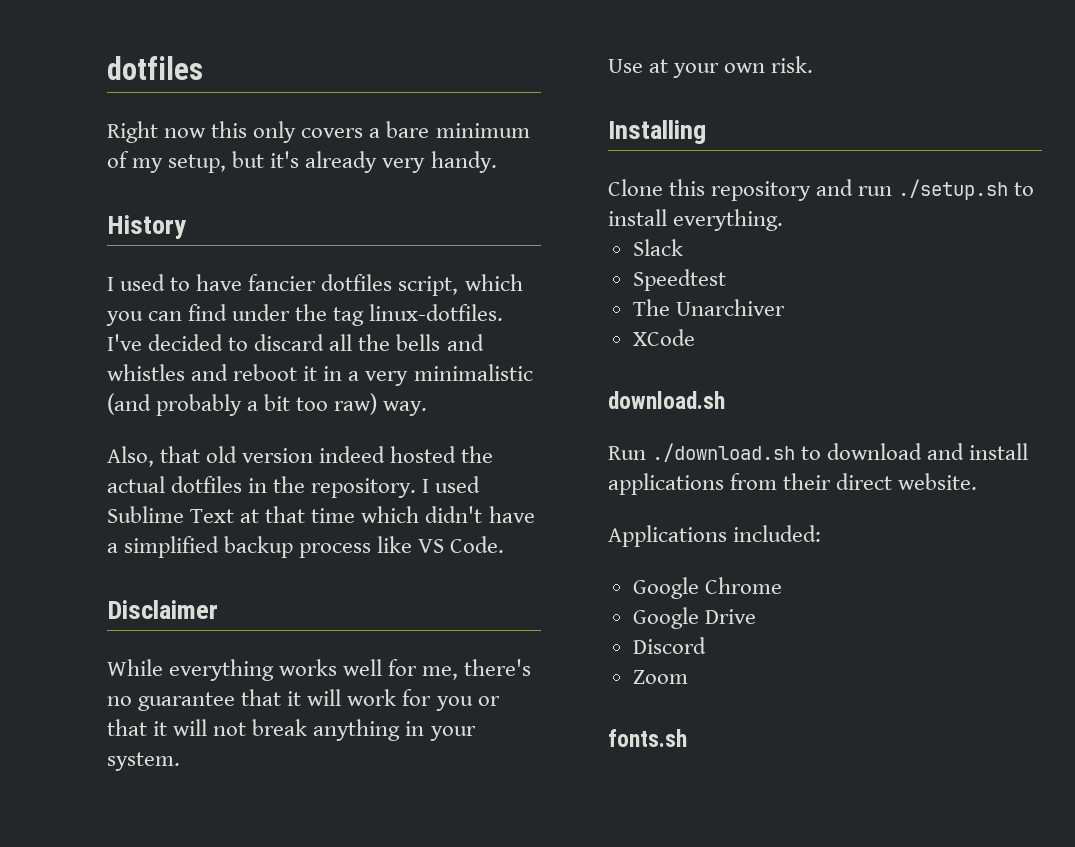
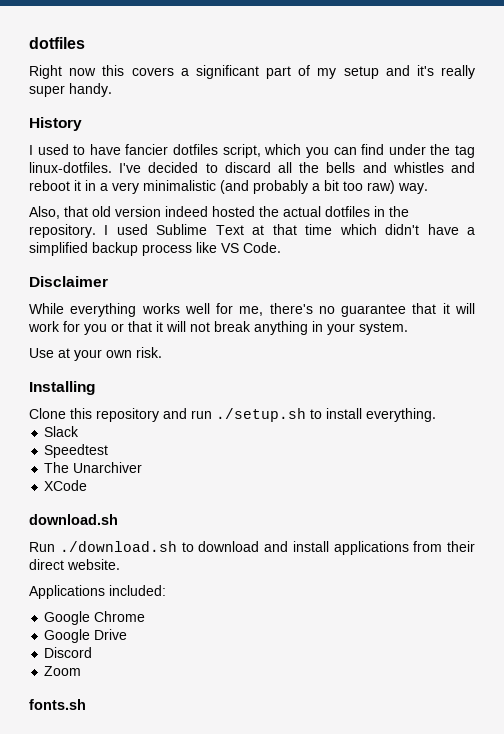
- Right now this only covers a bare minimum of my setup, but it's already very handy.
+ Right now this covers a significant part of my setup and it's really super handy.

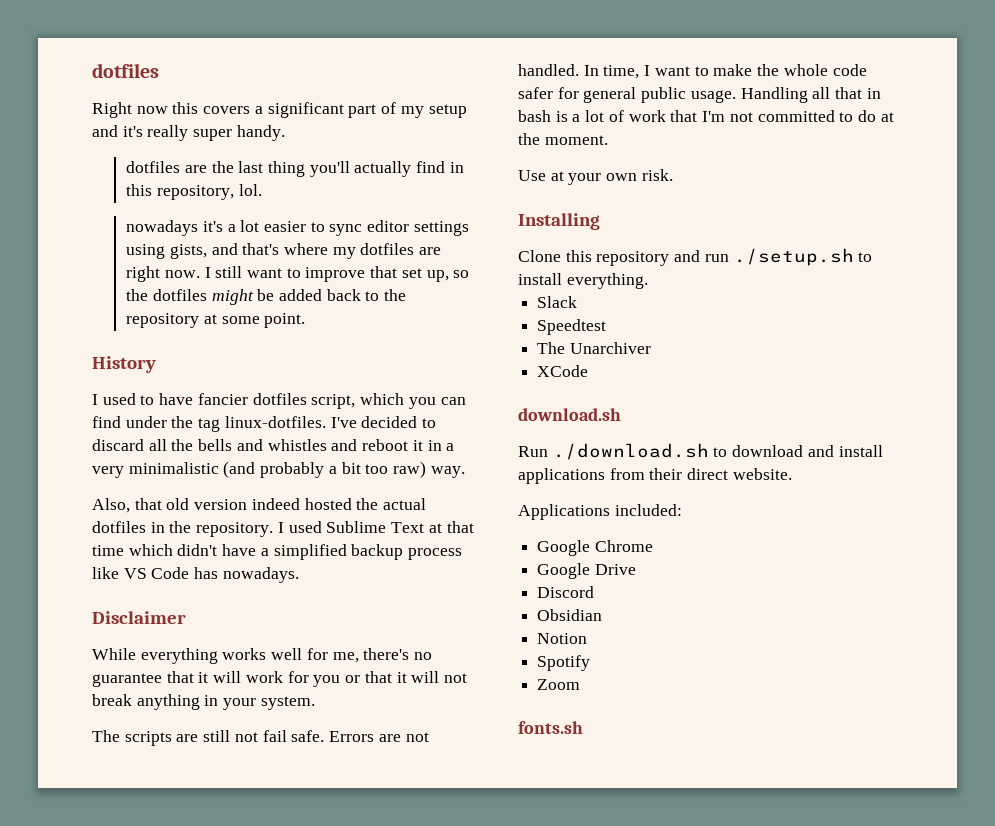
+ dotfiles are the last thing you'll actually find in this repository, lol.
+ nowadays it's a lot easier to sync editor settings using gists, and that's where my dotfiles are right now. I still want to improve that set up, so the dotfiles might be added back to the repository at some point.
- I used Sublime Text at that time which didn't have a simplified backup process like VS Code.
+ I used Sublime Text at that time which didn't have a simplified backup process like VS Code has nowadays.
+ The scripts are still not fail safe. Errors are not handled. In time, I want to make the whole code safer for general public usage. Handling all that in bash is a lot of work that I'm not committed to do at the moment.
+ Obsidian
+ Notion
+ Spotify

